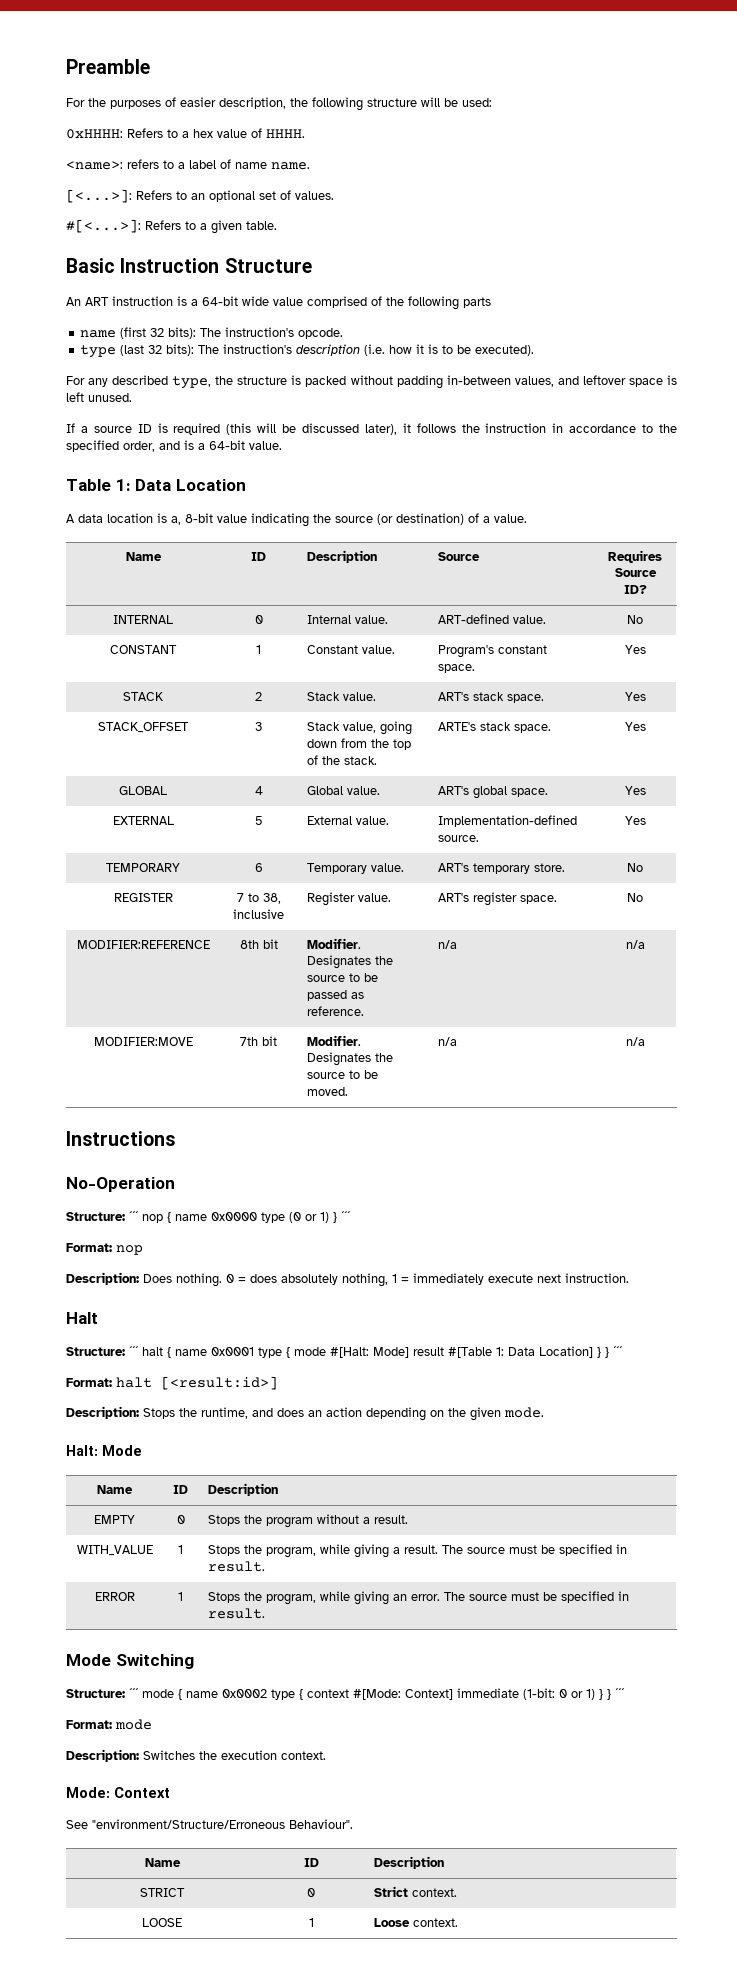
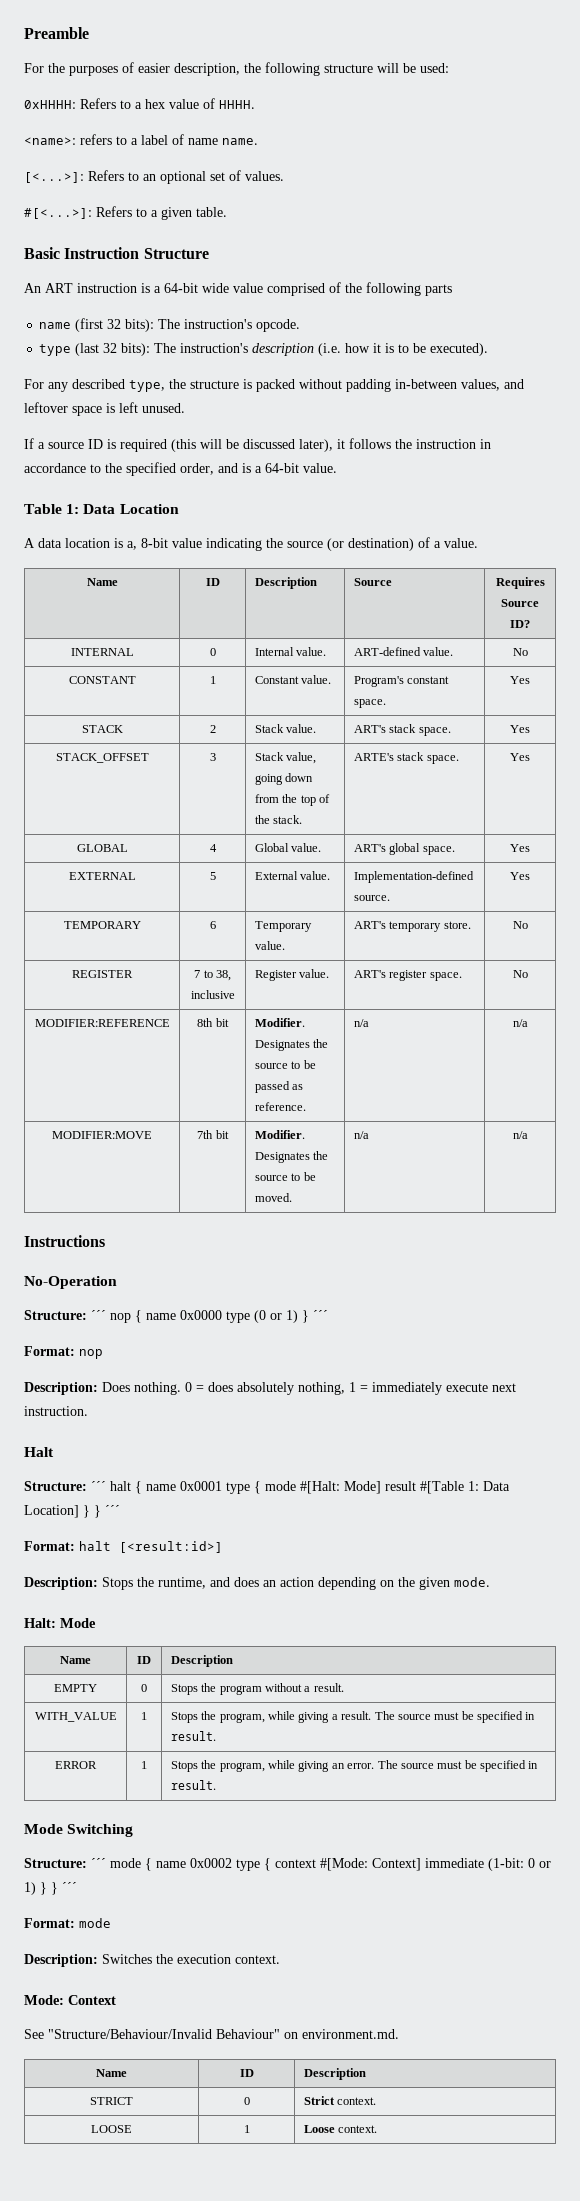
- See "environment/Structure/Erroneous Behaviour".
+ See "Structure/Behaviour/Invalid Behaviour" on environment.md.

